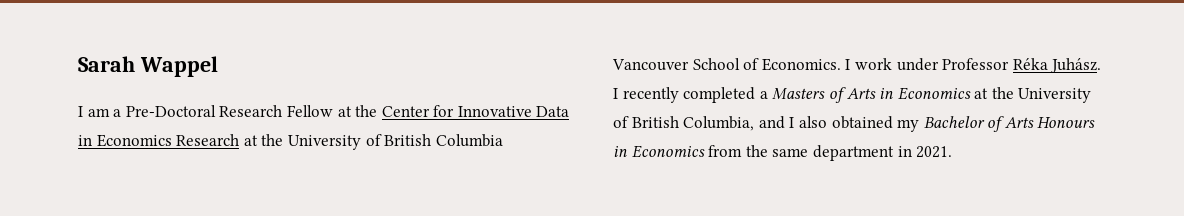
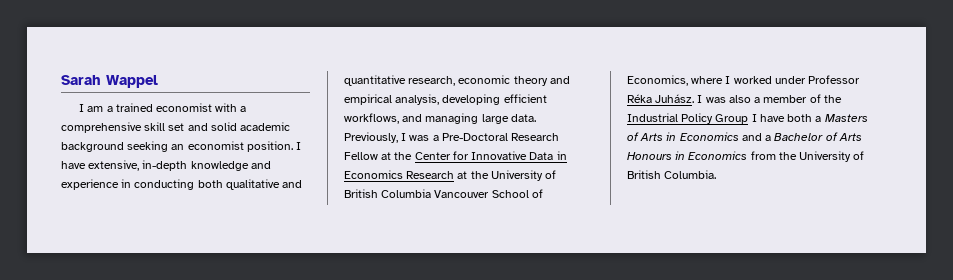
- I am a Pre-Doctoral Research Fellow at the Center for Innovative Data in Economics Research at the University of British Columbia Vancouver School of Economics. I work under Professor Réka Juhász.
+ I am a trained economist with a comprehensive skill set and solid academic background seeking an economist position. I have extensive, in-depth knowledge and experience in conducting both qualitative and quantitative research, economic theory and empirical analysis, developing efficient workflows, and managing large data. Previously, I was a Pre-Doctoral Research Fellow at the Center for Innovative Data in Economics Research at the University of British Columbia Vancouver School of Economics, where I worked under Professor Réka Juhász.
- I recently completed a Masters of Arts in Economics at the University of British Columbia, and I also obtained my Bachelor of Arts Honours in Economics from the same department in 2021.
+ I was also a member of the Industrial Policy Group I have both a Masters of Arts in Economics and a Bachelor of Arts Honours in Economics from the University of British Columbia.

